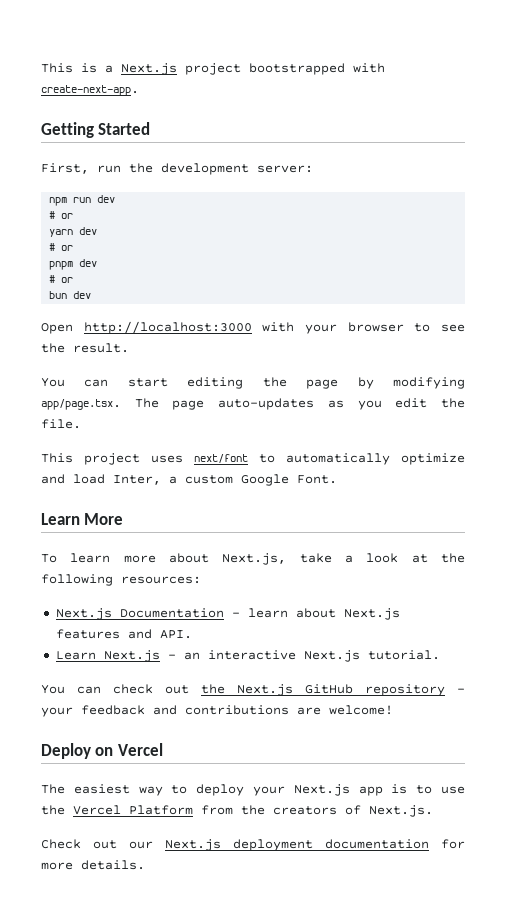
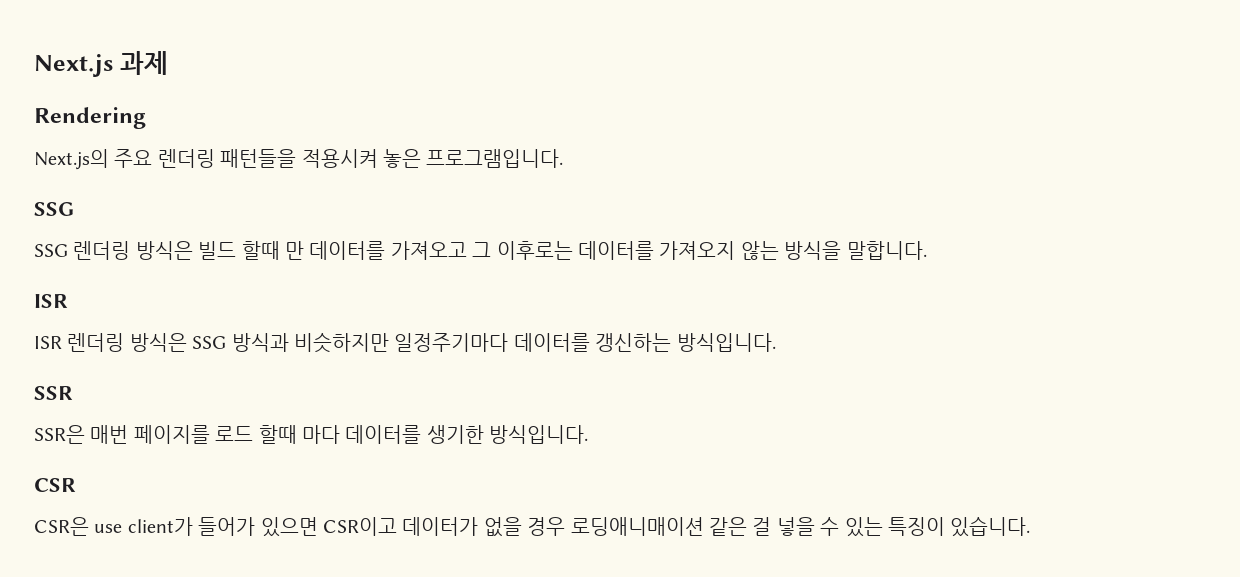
- This is a Next.js project bootstrapped with create-next-app.
- Getting Started
- First, run the development server:
- npm run dev
- # or
- yarn dev
- # or
- pnpm dev
- # or
- bun dev
- Open http://localhost:3000 with your browser to see the result.
- You can start editing the page by modifying app/page.tsx. The page auto-updates as you edit the file.
- This project uses next/font to automatically optimize and load Inter, a custom Google Font.
- Learn More
- To learn more about Next.js, take a look at the following resources:
- Next.js Documentation - learn about Next.js features and API.
- Learn Next.js - an interactive Next.js tutorial.
- You can check out the Next.js GitHub repository - your feedback and contributions are welcome!
- Deploy on Vercel
- The easiest way to deploy your Next.js app is to use the Vercel Platform from the creators of Next.js.
- Check out our Next.js deployment documentation for more details.
+ Next.js 과제
+ Rendering
+ Next.js의 주요 렌더링 패턴들을 적용시켜 놓은 프로그램입니다.
+ SSG
+ SSG 렌더링 방식은 빌드 할때 만 데이터를 가져오고 그 이후로는 데이터를 가져오지 않는 방식을 말합니다.
+ ISR
+ ISR 렌더링 방식은 SSG 방식과 비슷하지만 일정주기마다 데이터를 갱신하는 방식입니다.
+ SSR
+ SSR은 매번 페이지를 로드 할때 마다 데이터를 생기한 방식입니다.
+ CSR
+ CSR은 use client가 들어가 있으면 CSR이고 데이터가 없을 경우 로딩애니매이션 같은 걸 넣을 수 있는 특징이 있습니다.

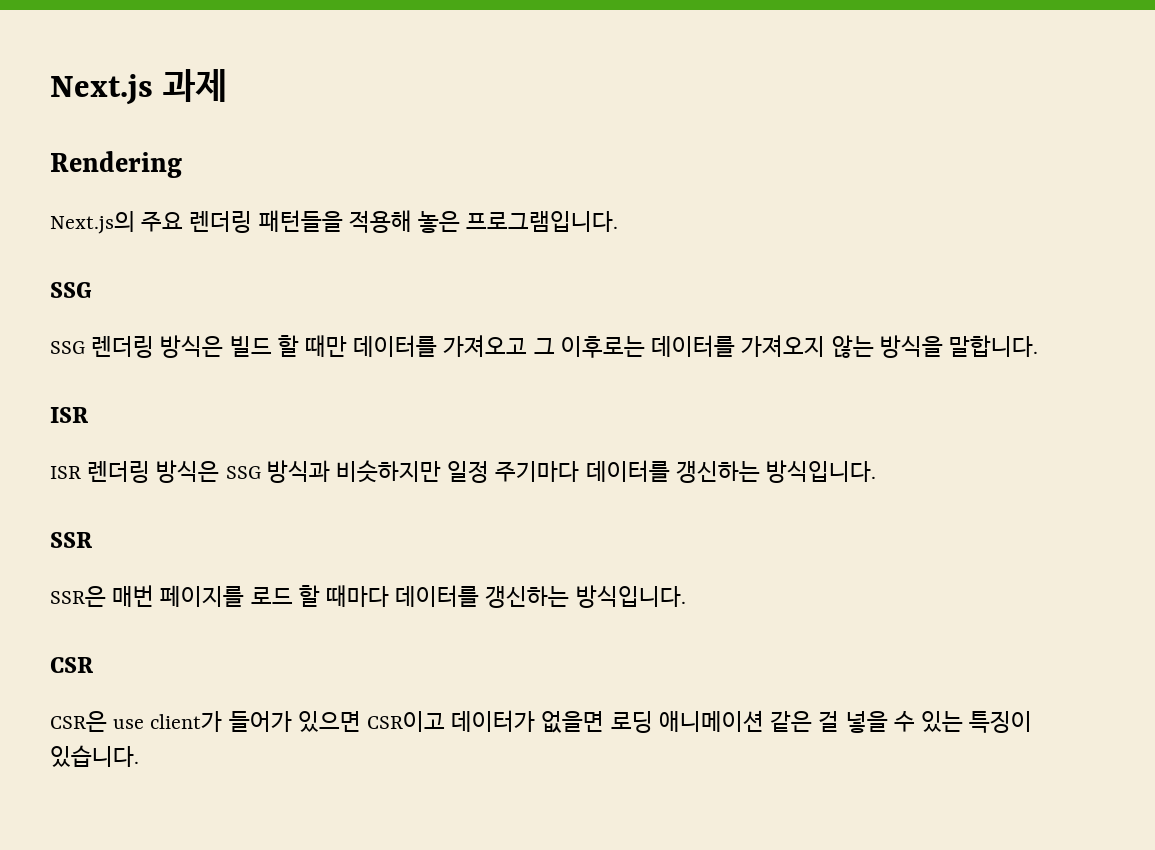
- Next.js의 주요 렌더링 패턴들을 적용시켜 놓은 프로그램입니다.
+ Next.js의 주요 렌더링 패턴들을 적용해 놓은 프로그램입니다.
- SSG 렌더링 방식은 빌드 할때 만 데이터를 가져오고 그 이후로는 데이터를 가져오지 않는 방식을 말합니다.
+ SSG 렌더링 방식은 빌드 할 때만 데이터를 가져오고 그 이후로는 데이터를 가져오지 않는 방식을 말합니다.
- ISR 렌더링 방식은 SSG 방식과 비슷하지만 일정주기마다 데이터를 갱신하는 방식입니다.
+ ISR 렌더링 방식은 SSG 방식과 비슷하지만 일정 주기마다 데이터를 갱신하는 방식입니다.
- SSR은 매번 페이지를 로드 할때 마다 데이터를 생기한 방식입니다.
+ SSR은 매번 페이지를 로드 할 때마다 데이터를 갱신하는 방식입니다.
- CSR은 use client가 들어가 있으면 CSR이고 데이터가 없을 경우 로딩애니매이션 같은 걸 넣을 수 있는 특징이 있습니다.
+ CSR은 use client가 들어가 있으면 CSR이고 데이터가 없을면 로딩 애니메이션 같은 걸 넣을 수 있는 특징이 있습니다.

